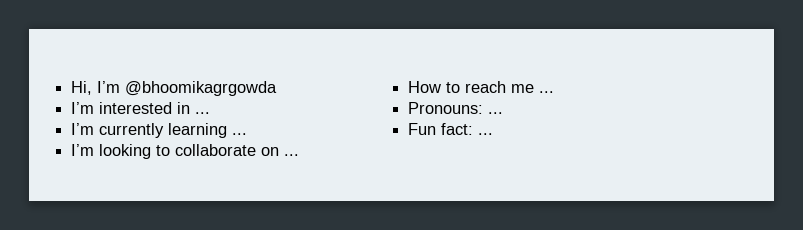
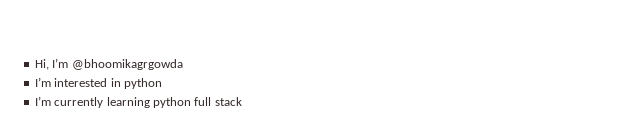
- I’m interested in ...
+ I’m interested in python
- I’m currently learning ...
- I’m looking to collaborate on ...
- How to reach me ...
- Pronouns: ...
- Fun fact: ...
+ I’m currently learning python full stack

